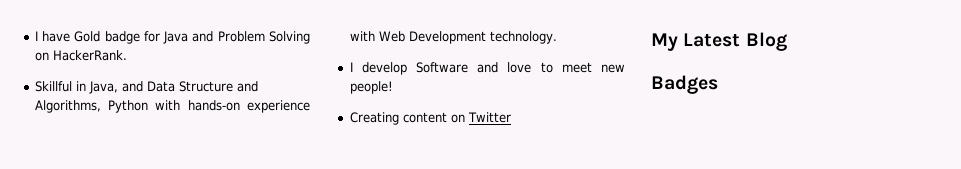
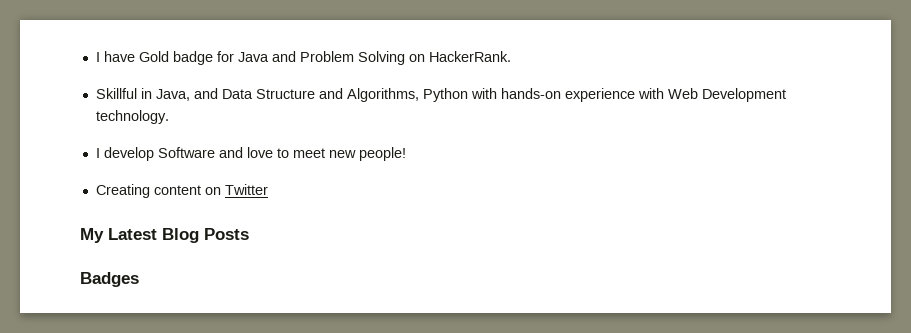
- My Latest Blog
+ My Latest Blog Posts

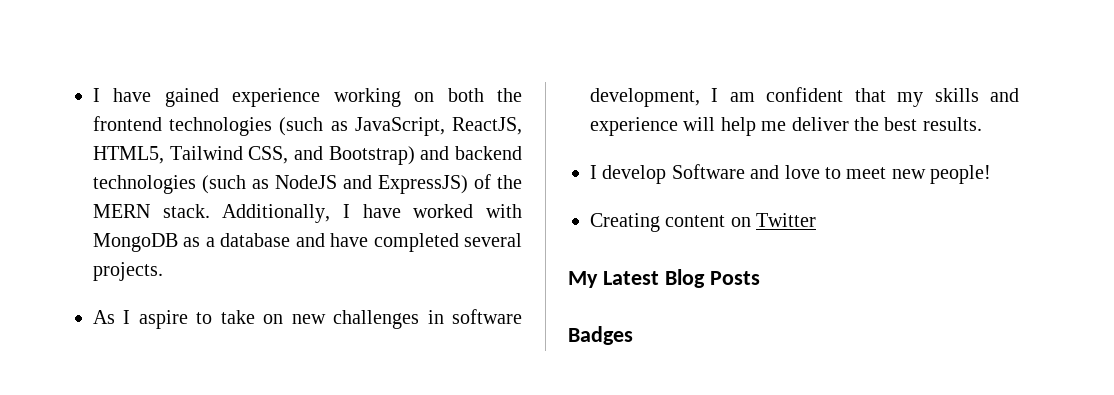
- I have Gold badge for Java and Problem Solving on HackerRank.
- Skillful in Java, and Data Structure and Algorithms, Python with hands-on experience with Web Development technology.
+ I have gained experience working on both the frontend technologies (such as JavaScript, ReactJS, HTML5, Tailwind CSS, and Bootstrap) and backend technologies (such as NodeJS and ExpressJS) of the MERN stack. Additionally, I have worked with MongoDB as a database and have completed several projects.
+ As I aspire to take on new challenges in software development, I am confident that my skills and experience will help me deliver the best results.

